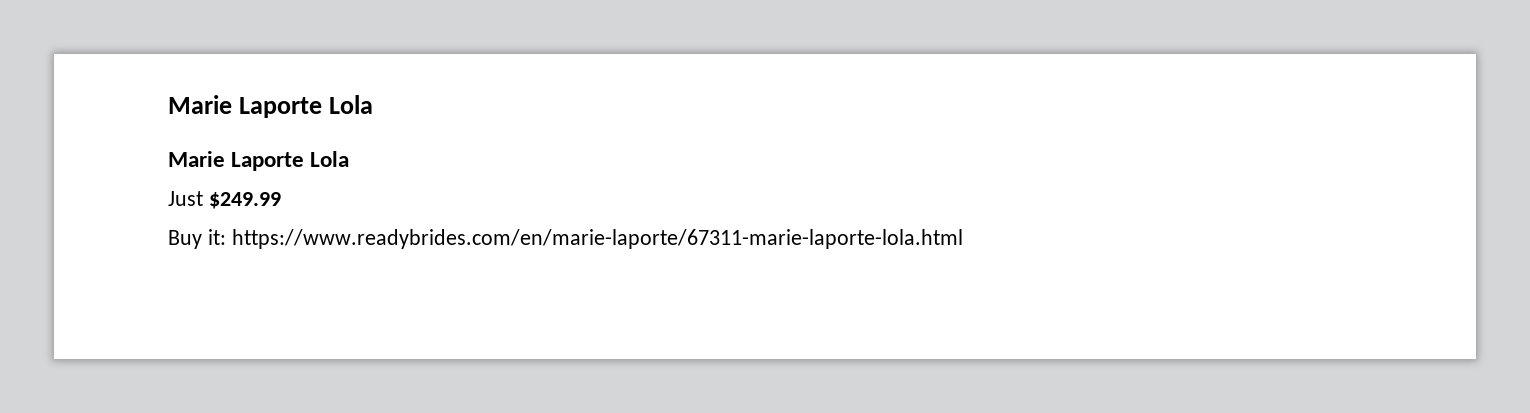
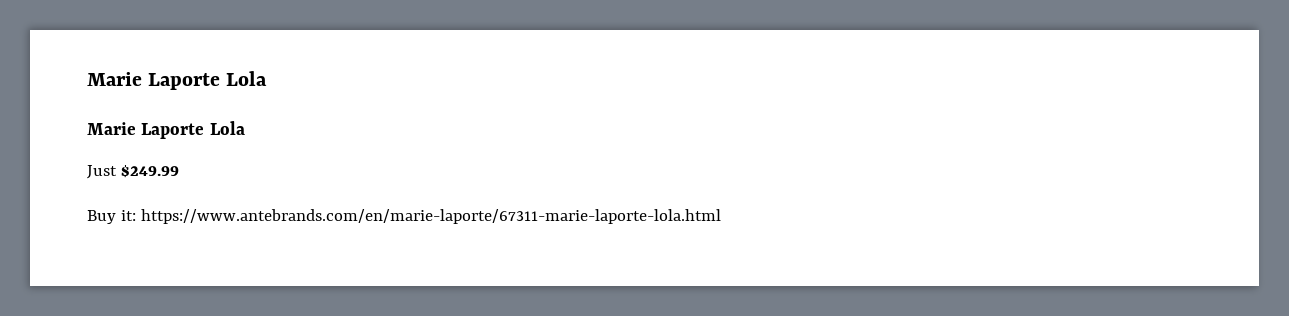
- Buy it: https://www.readybrides.com/en/marie-laporte/67311-marie-laporte-lola.html
+ Buy it: https://www.antebrands.com/en/marie-laporte/67311-marie-laporte-lola.html

